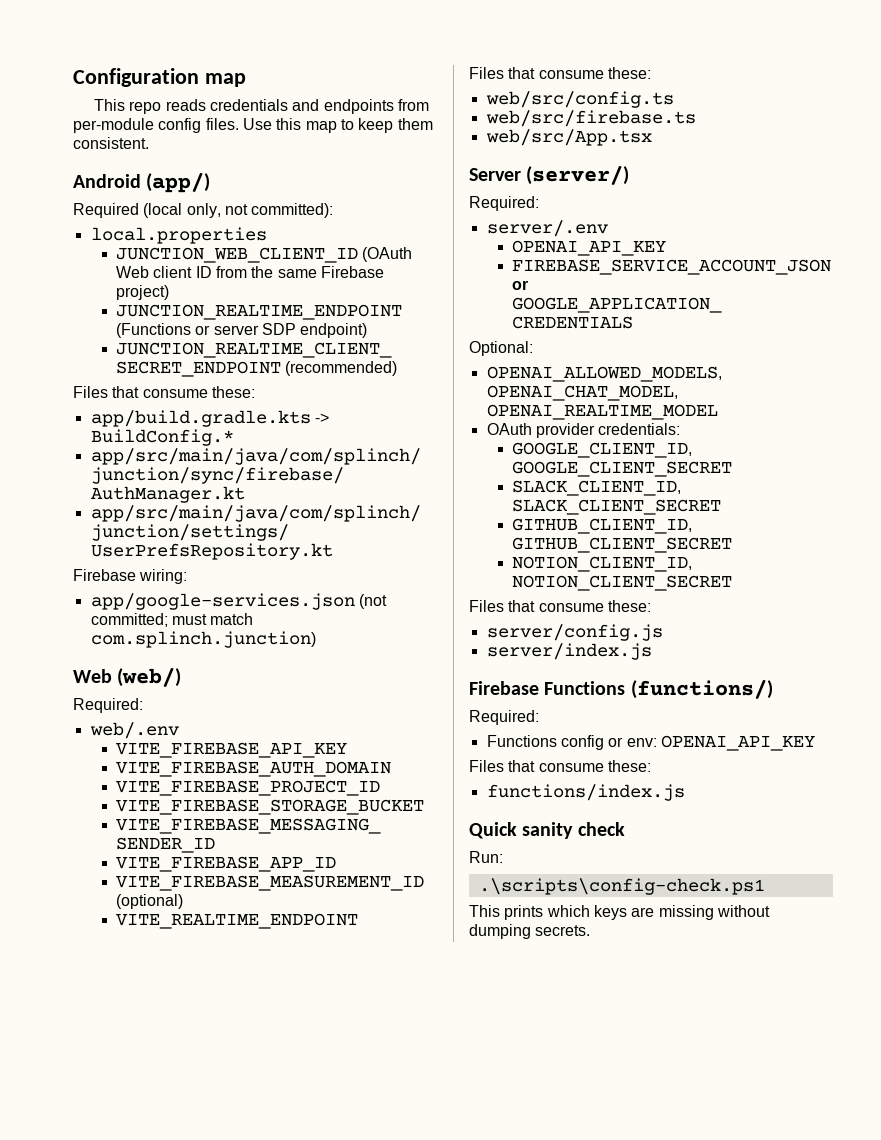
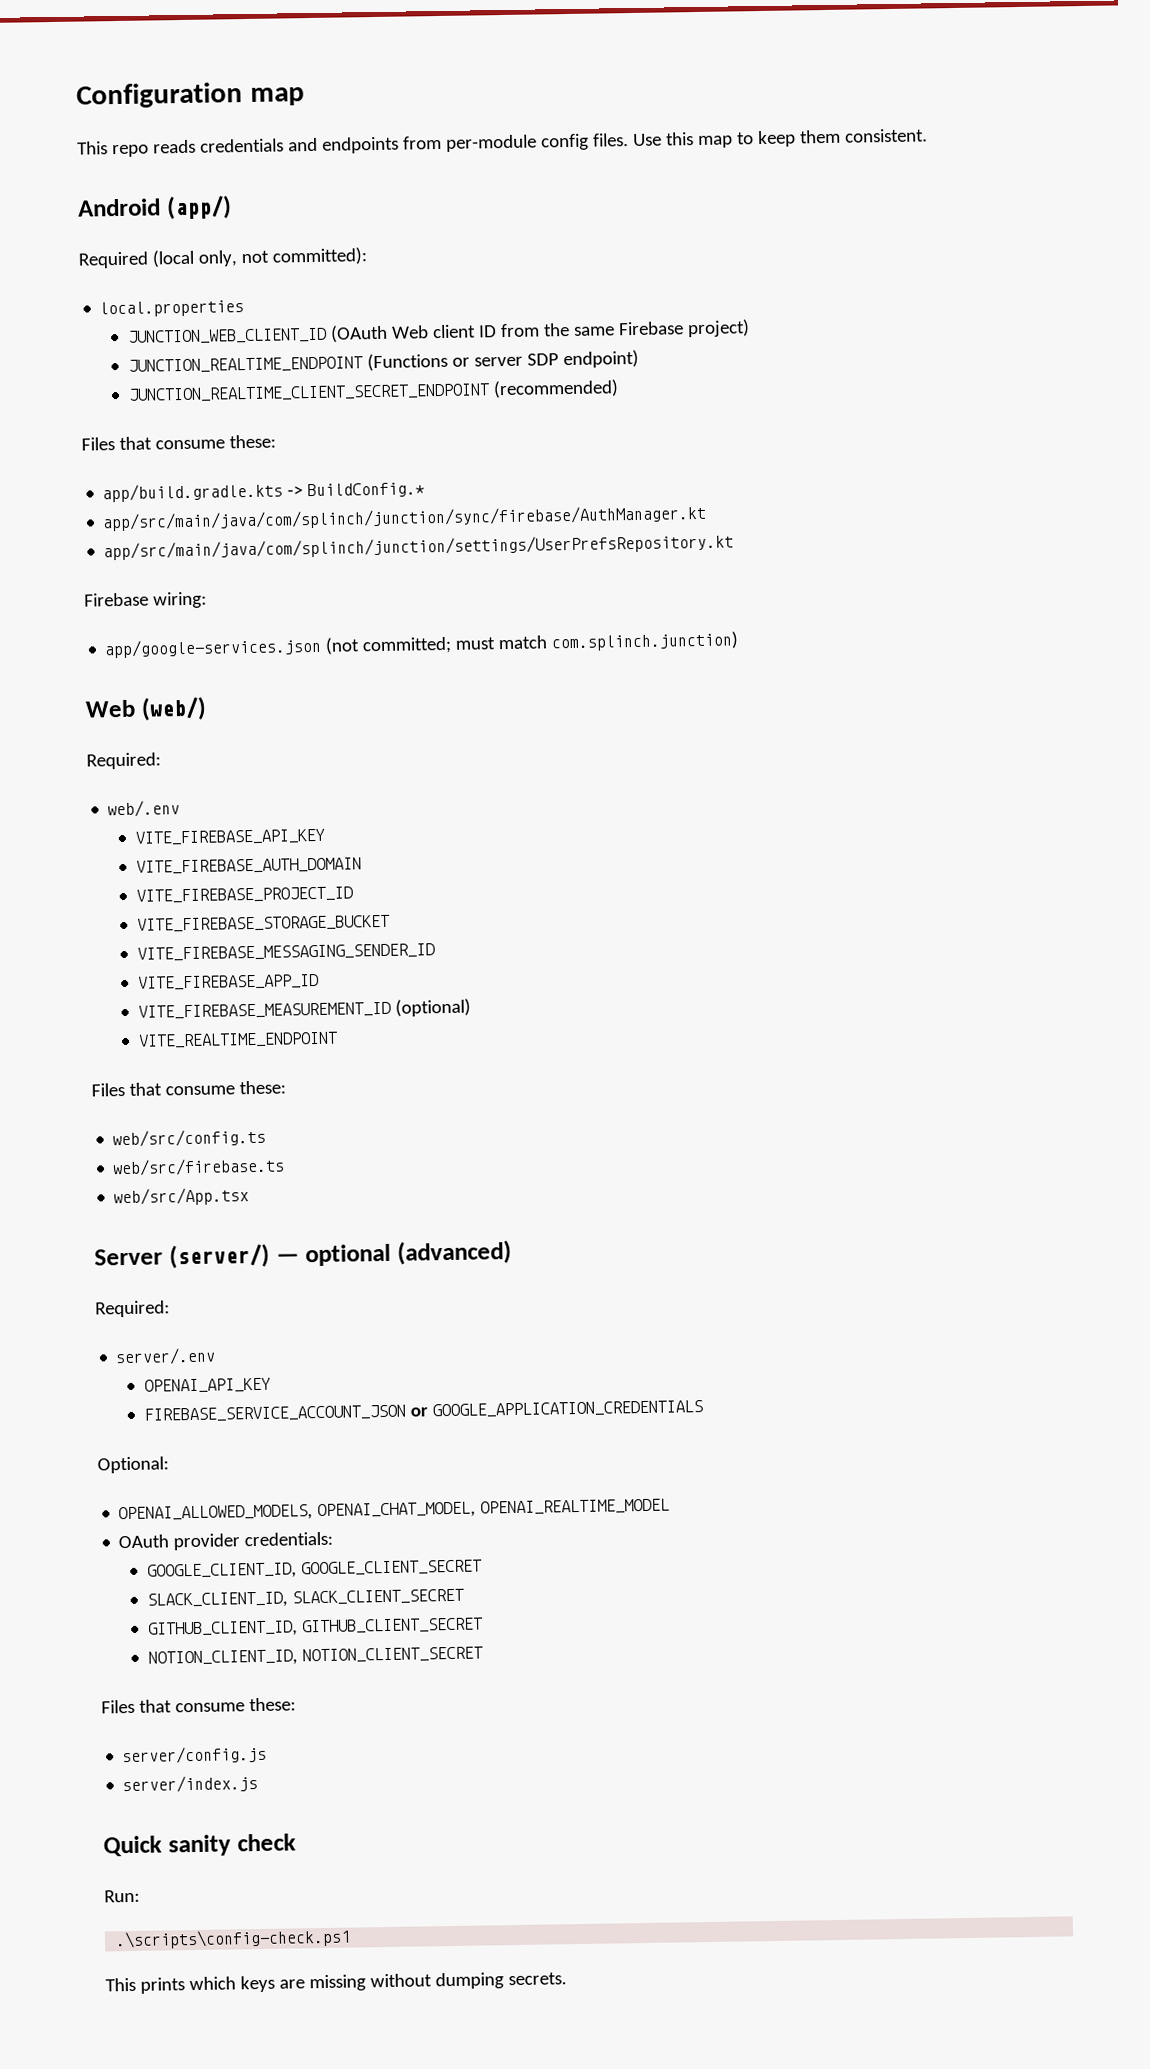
- Server (server/)
+ Server (server/) — optional (advanced)
- Firebase Functions (functions/)
- Required:
- Functions config or env: OPENAI_API_KEY
- Files that consume these:
- functions/index.js

